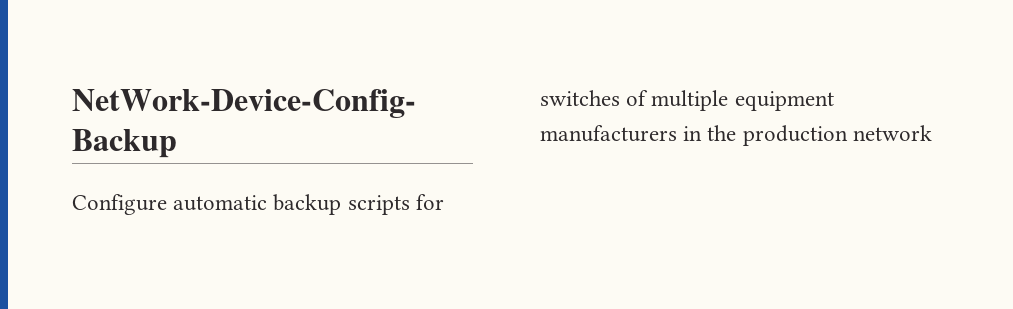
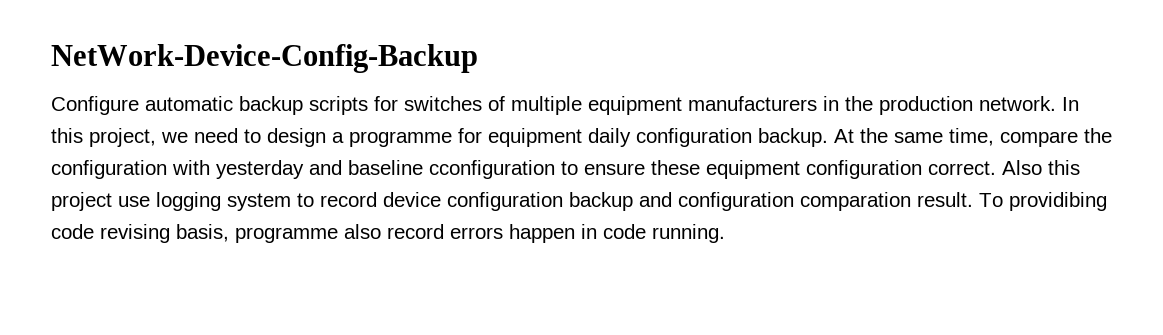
- Configure automatic backup scripts for switches of multiple equipment manufacturers in the production network
+ Configure automatic backup scripts for switches of multiple equipment manufacturers in the production network. In this project, we need to design a programme for equipment daily configuration backup. At the same time, compare the configuration with yesterday and baseline cconfiguration to ensure these equipment configuration correct. Also this project use logging system to record device configuration backup and configuration comparation result. To providibing code revising basis, programme also record errors happen in code running.

